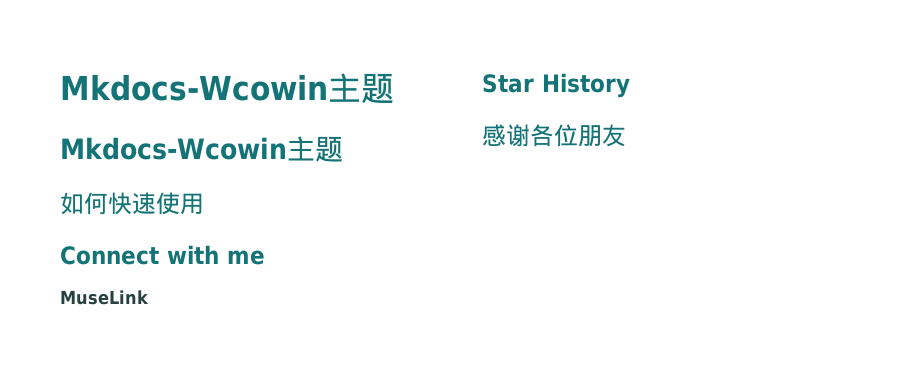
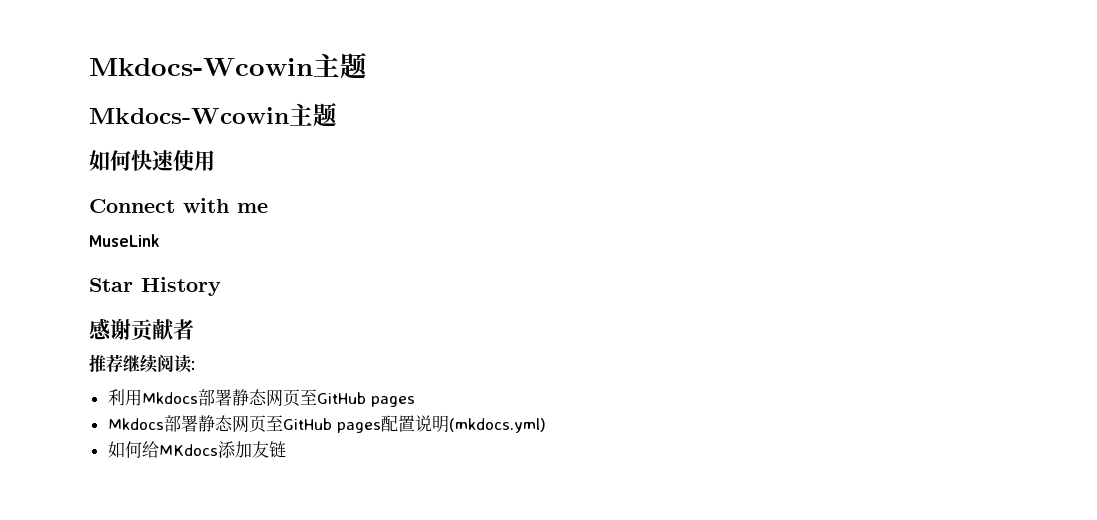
- 感谢各位朋友
+ 感谢贡献者
+ 推荐继续阅读:
+ 利用Mkdocs部署静态网页至GitHub pages
+ Mkdocs部署静态网页至GitHub pages配置说明(mkdocs.yml)
+ 如何给MKdocs添加友链

